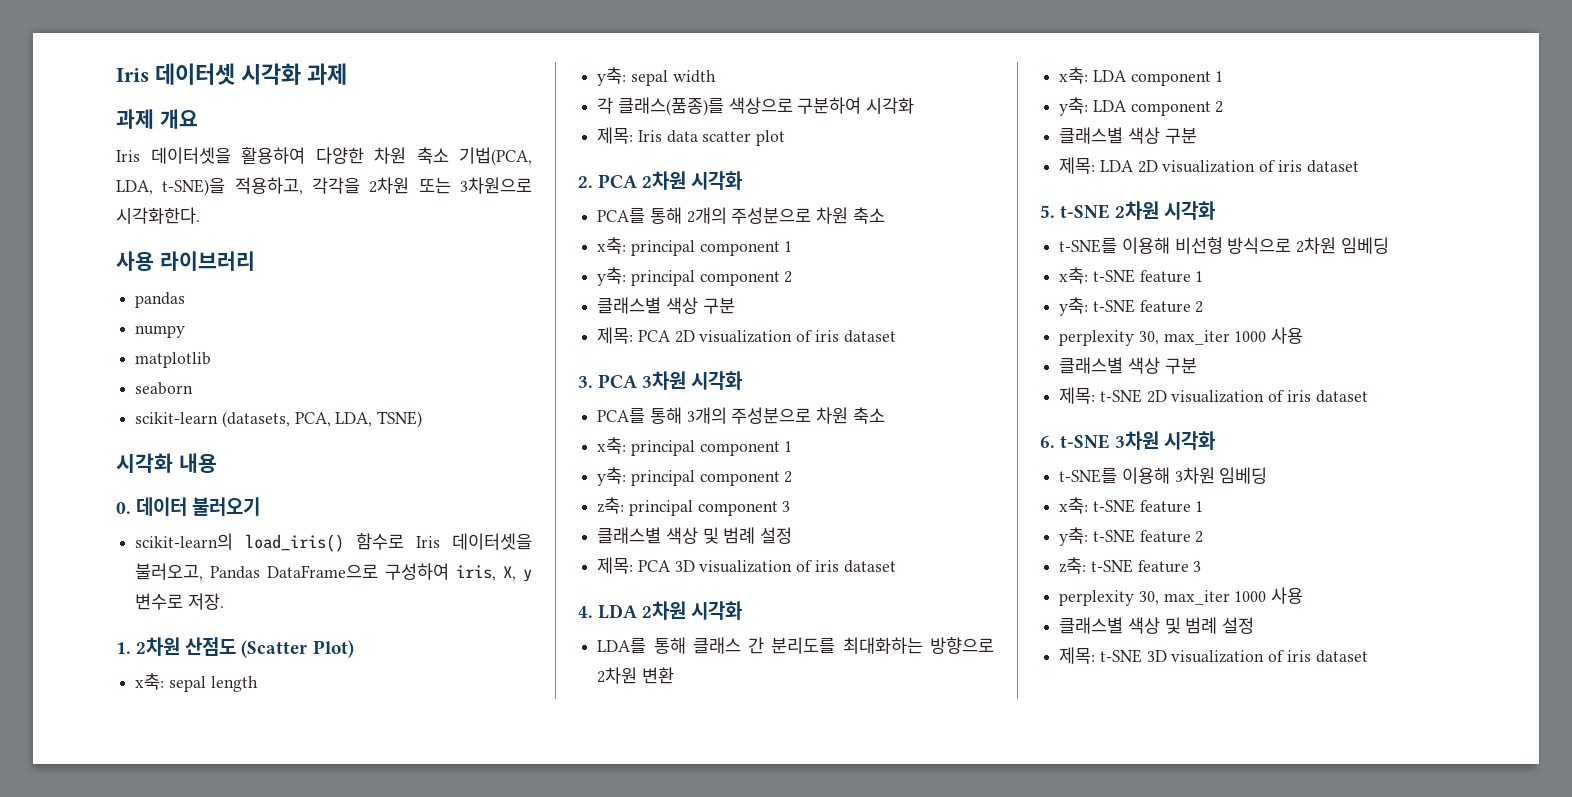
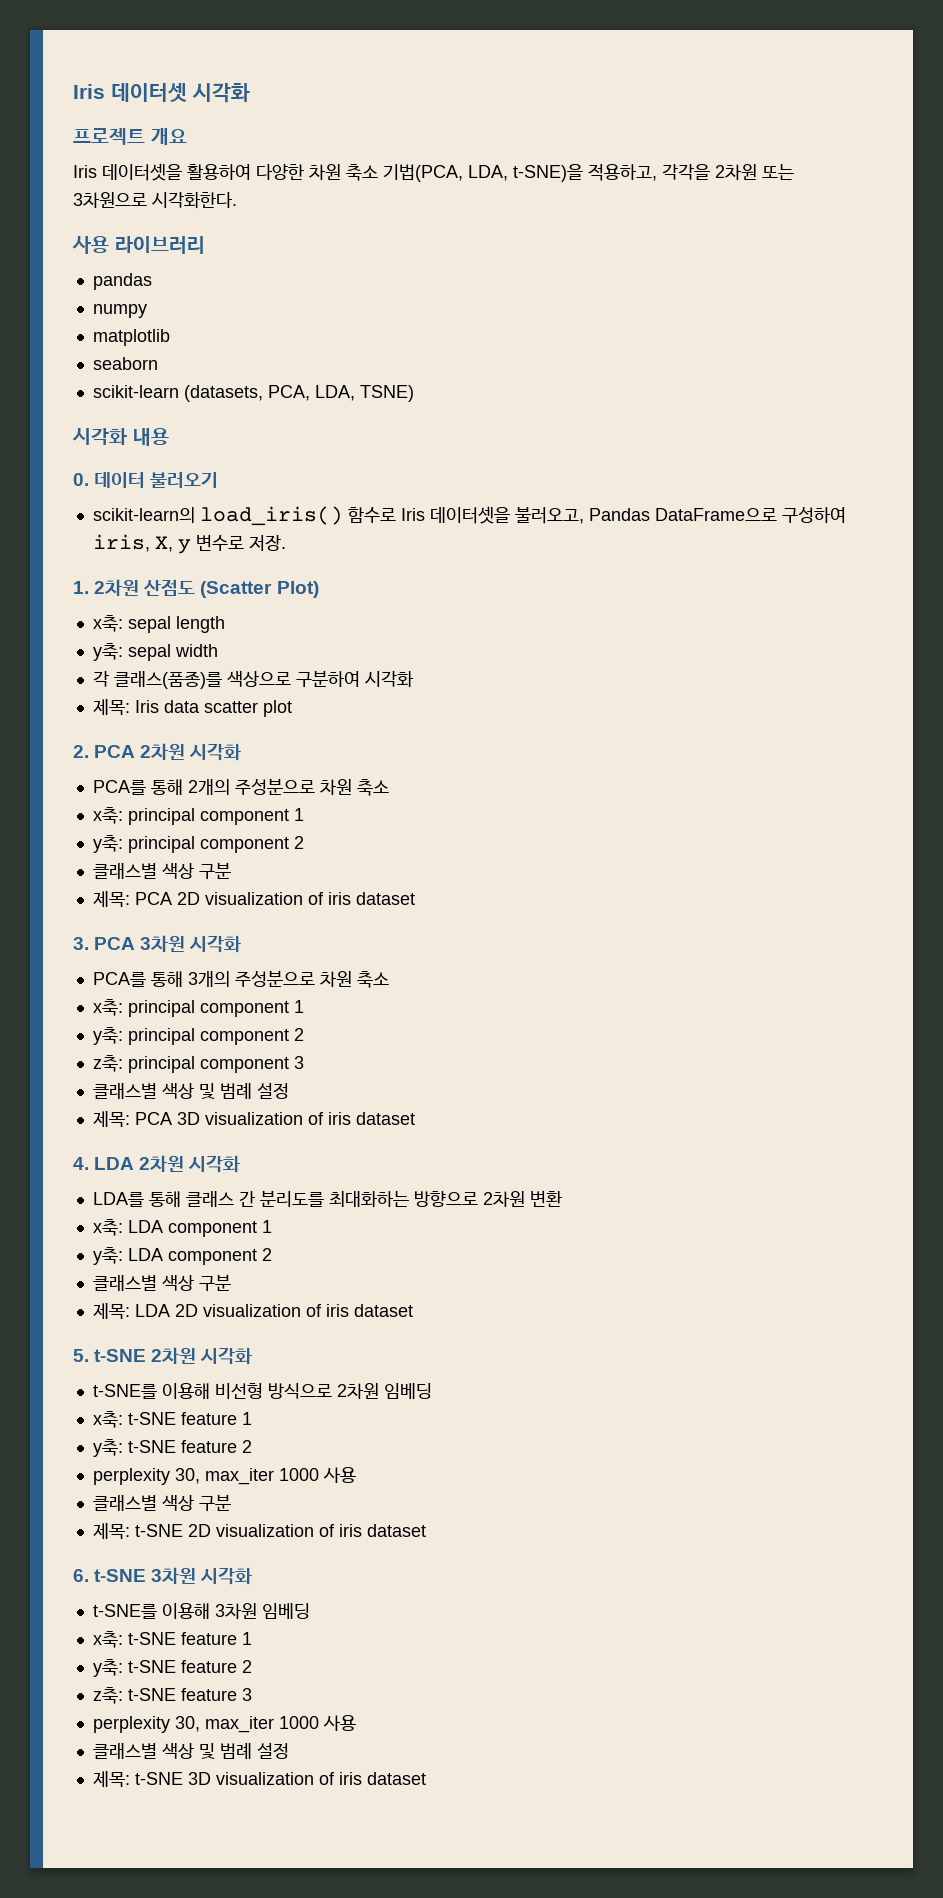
- Iris 데이터셋 시각화 과제
- 과제 개요
+ Iris 데이터셋 시각화
+ 프로젝트 개요

